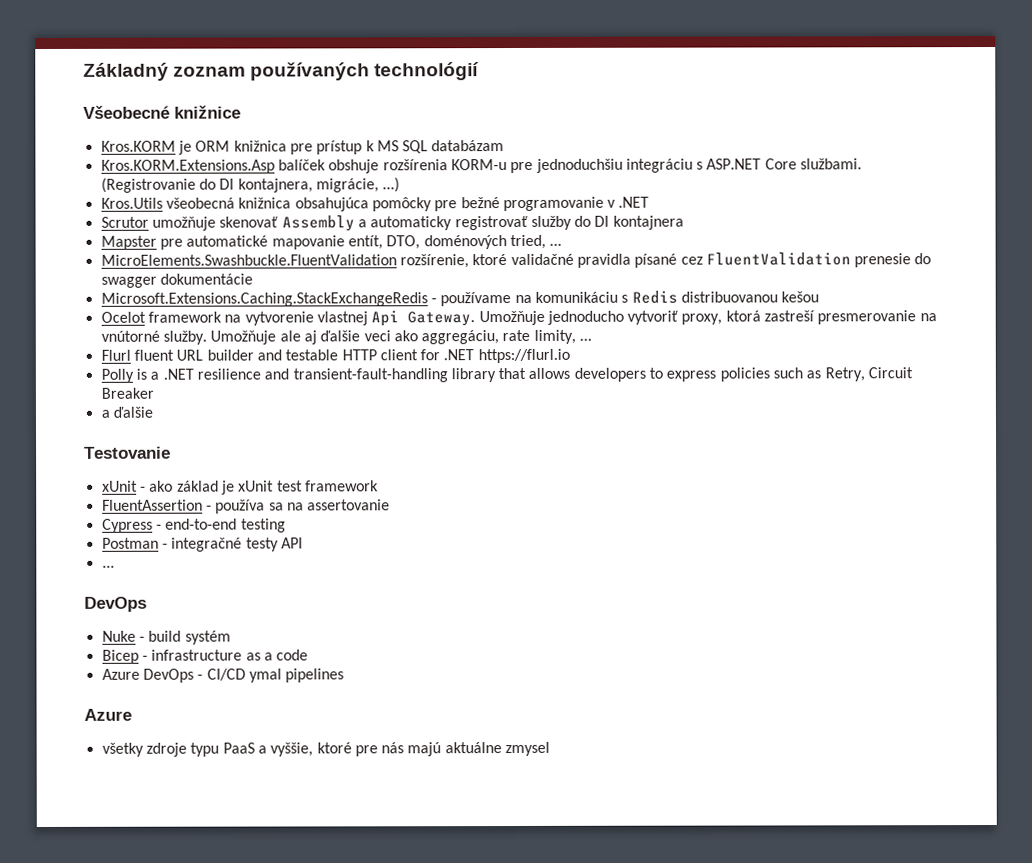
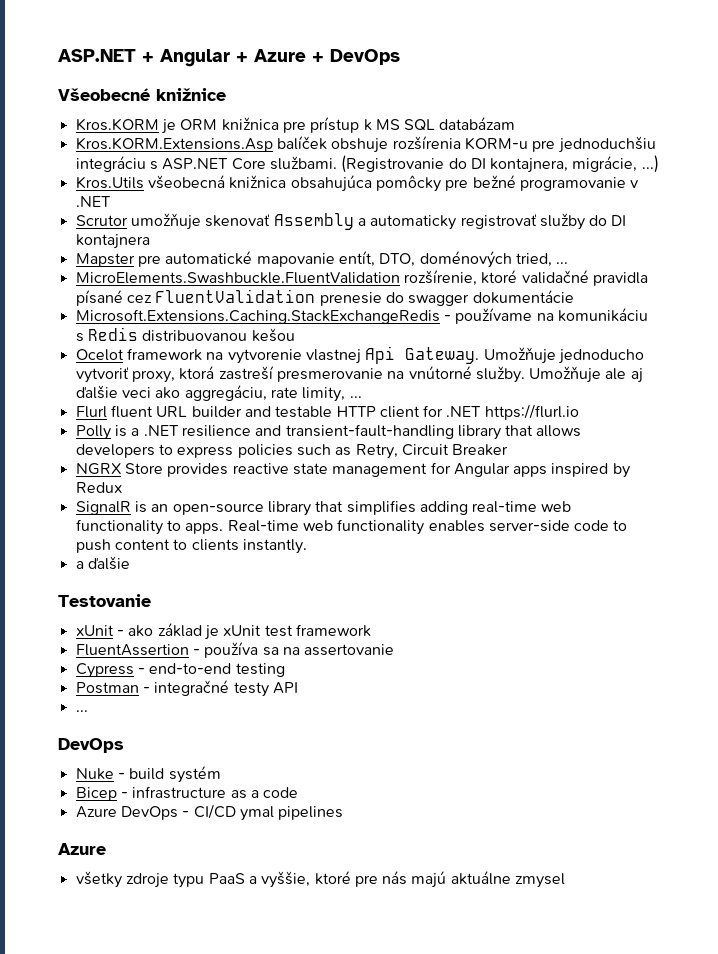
- Základný zoznam používaných technológií
+ ASP.NET + Angular + Azure + DevOps
+ NGRX Store provides reactive state management for Angular apps inspired by Redux
+ SignalR is an open-source library that simplifies adding real-time web functionality to apps. Real-time web functionality enables server-side code to push content to clients instantly.

